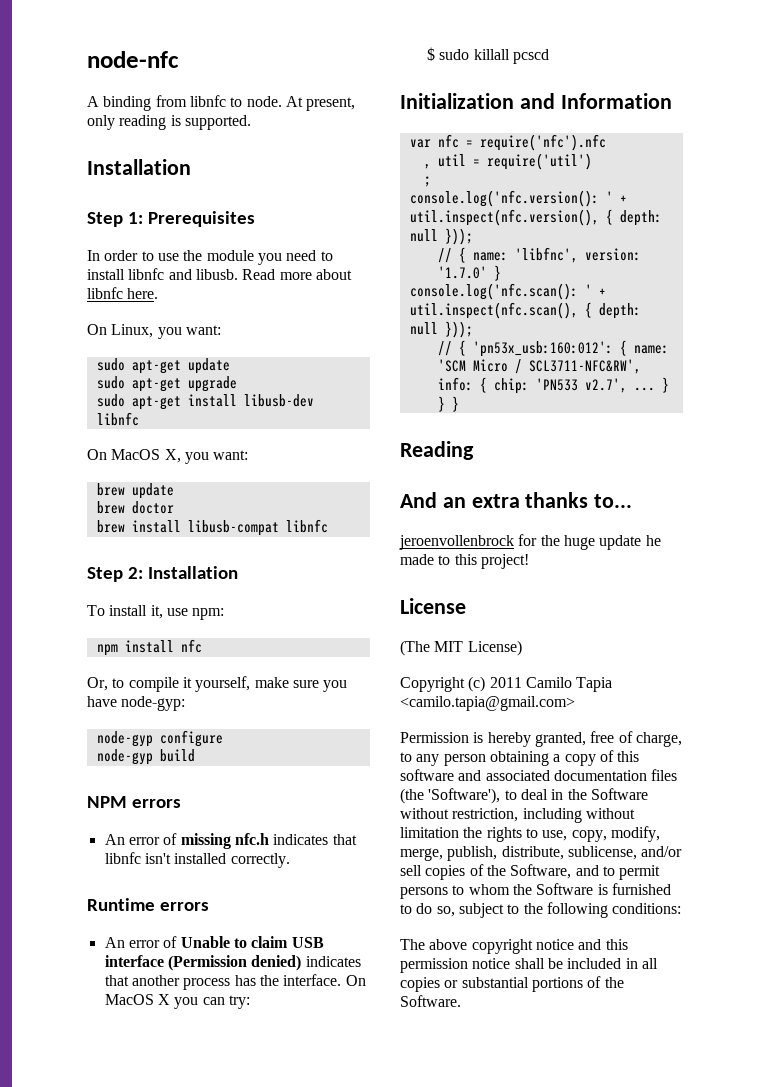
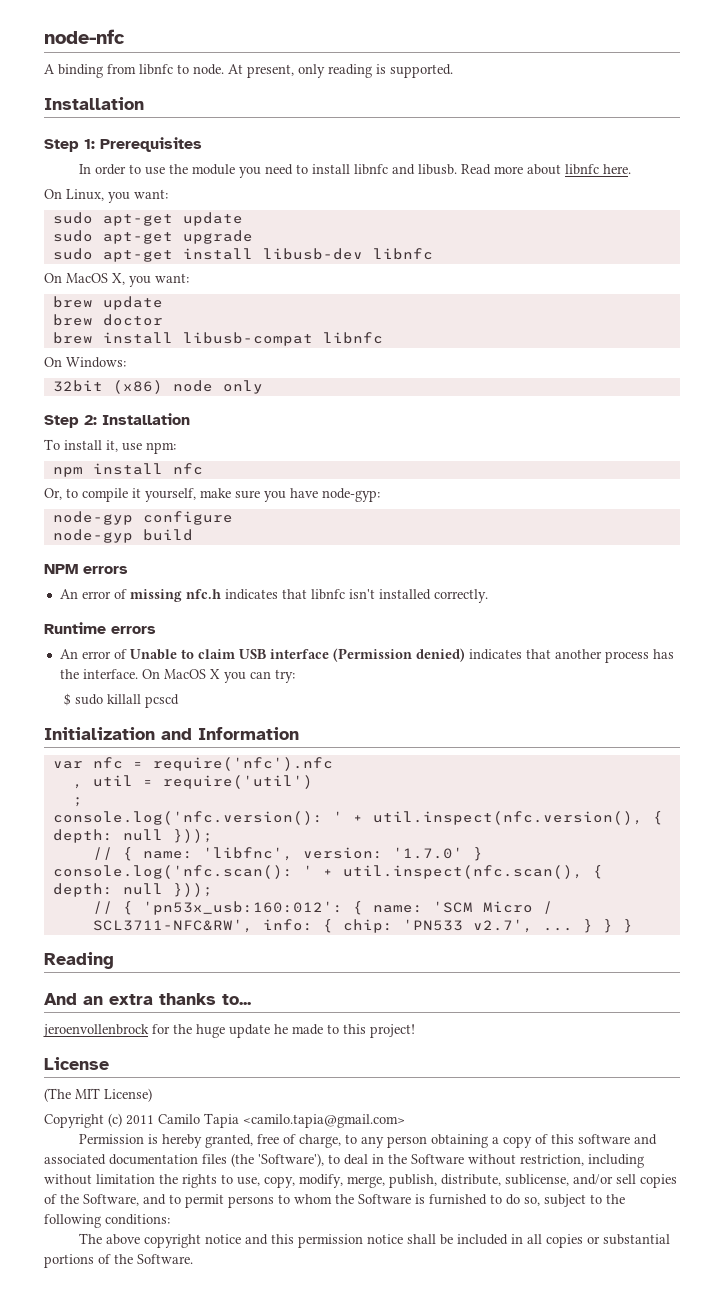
+ On Windows:
+ 32bit (x86) node only

